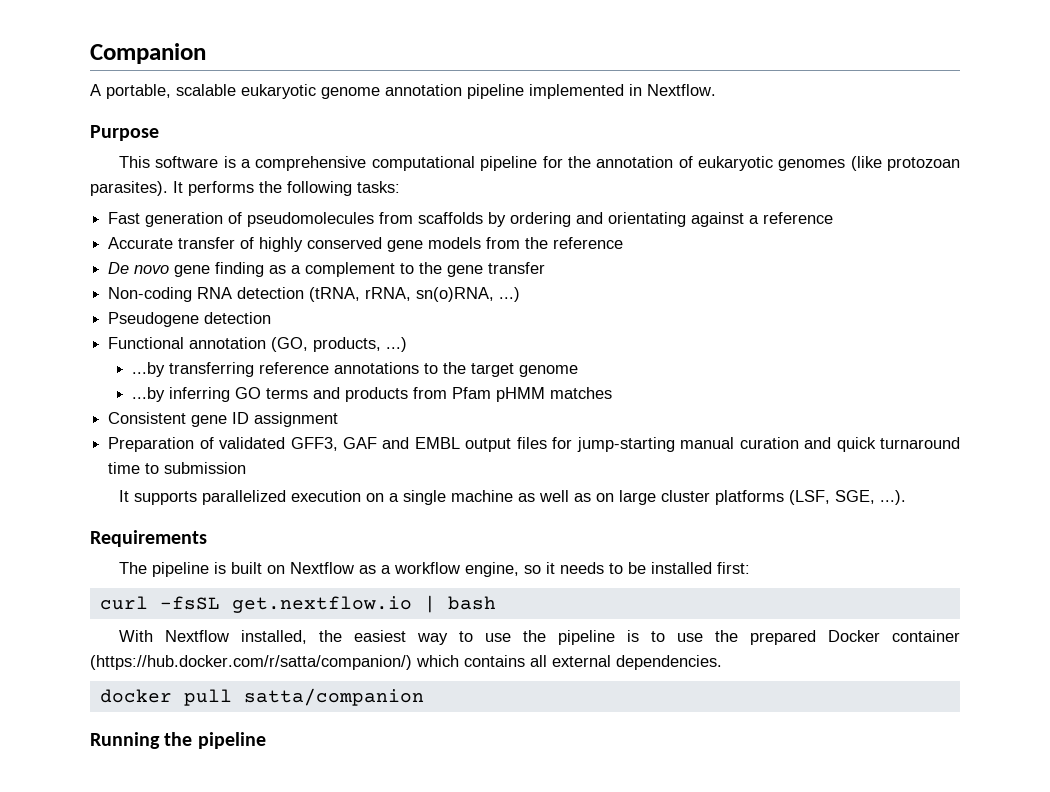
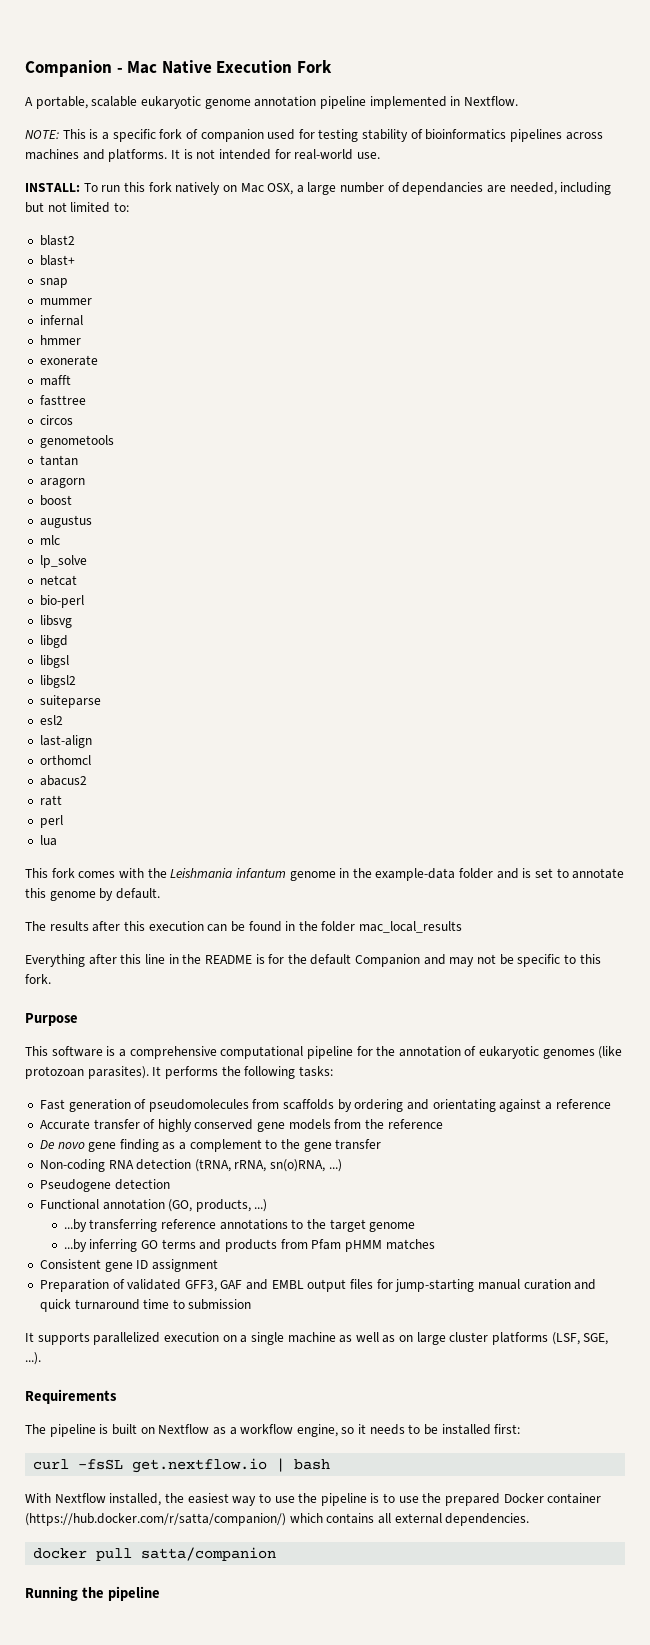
- Companion
+ Companion - Mac Native Execution Fork
+ NOTE: This is a specific fork of companion used for testing stability of bioinformatics pipelines across machines and platforms. It is not intended for real-world use.
+ INSTALL: To run this fork natively on Mac OSX, a large number of dependancies are needed, including but not limited to:
+ blast2
+ blast+
+ snap
+ mummer
+ infernal
+ hmmer
+ exonerate
+ mafft
+ fasttree
+ circos
+ genometools
+ tantan
+ aragorn
+ boost
+ augustus
+ mlc
+ lp_solve
+ netcat
+ bio-perl
+ libsvg
+ libgd
+ libgsl
+ libgsl2
+ suiteparse
+ esl2
+ last-align
+ orthomcl
+ abacus2
+ ratt
+ perl
+ lua
+ This fork comes with the Leishmania infantum genome in the example-data folder and is set to annotate this genome by default.
+ The results after this execution can be found in the folder mac_local_results
+ Everything after this line in the README is for the default Companion and may not be specific to this fork.

